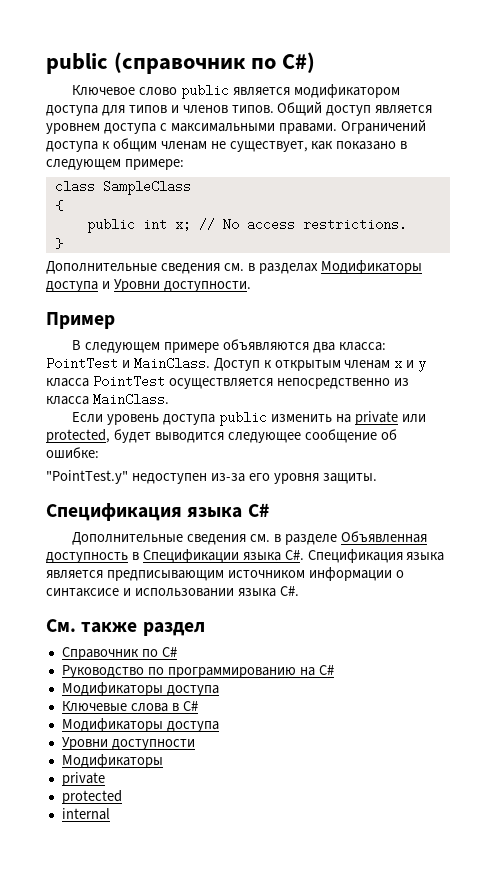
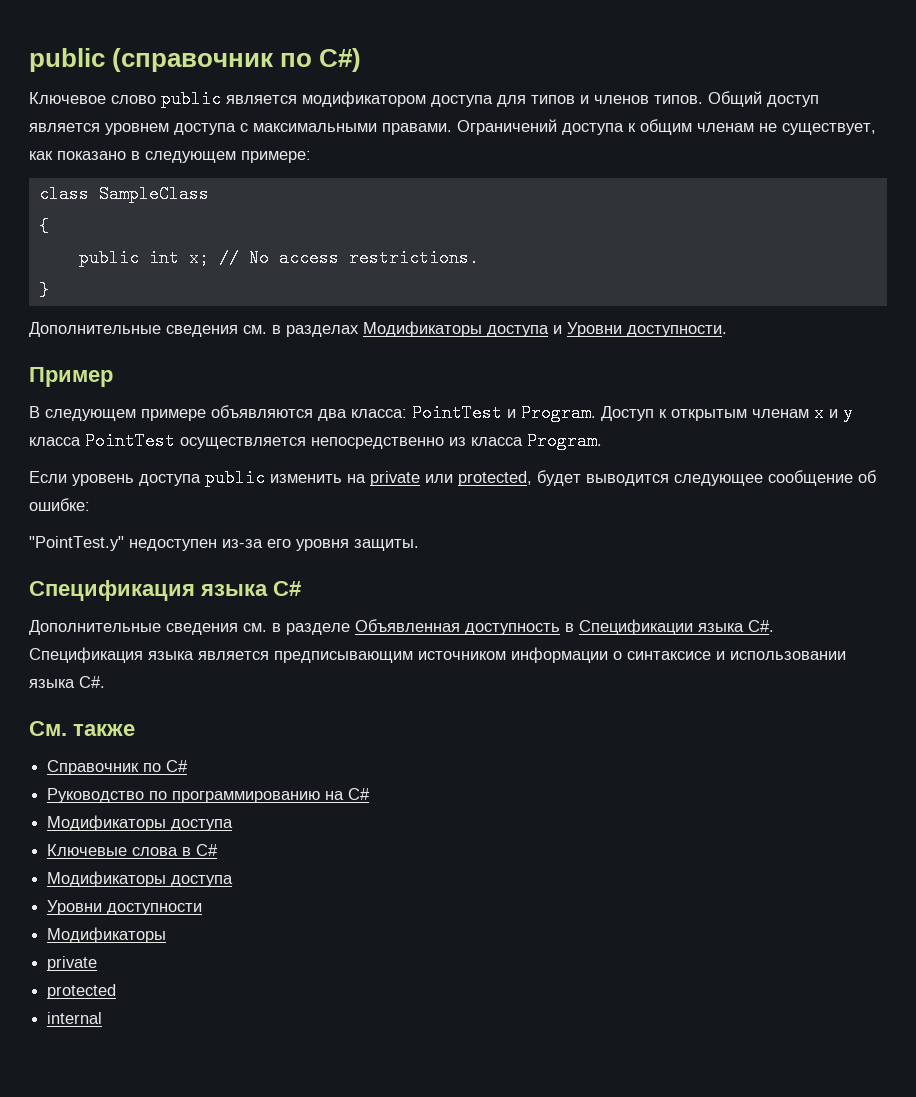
- В следующем примере объявляются два класса: PointTest и MainClass.
+ В следующем примере объявляются два класса: PointTest и Program.
- Доступ к открытым членам x и y класса PointTest осуществляется непосредственно из класса MainClass.
+ Доступ к открытым членам x и y класса PointTest осуществляется непосредственно из класса Program.
- См. также раздел
+ См. также

